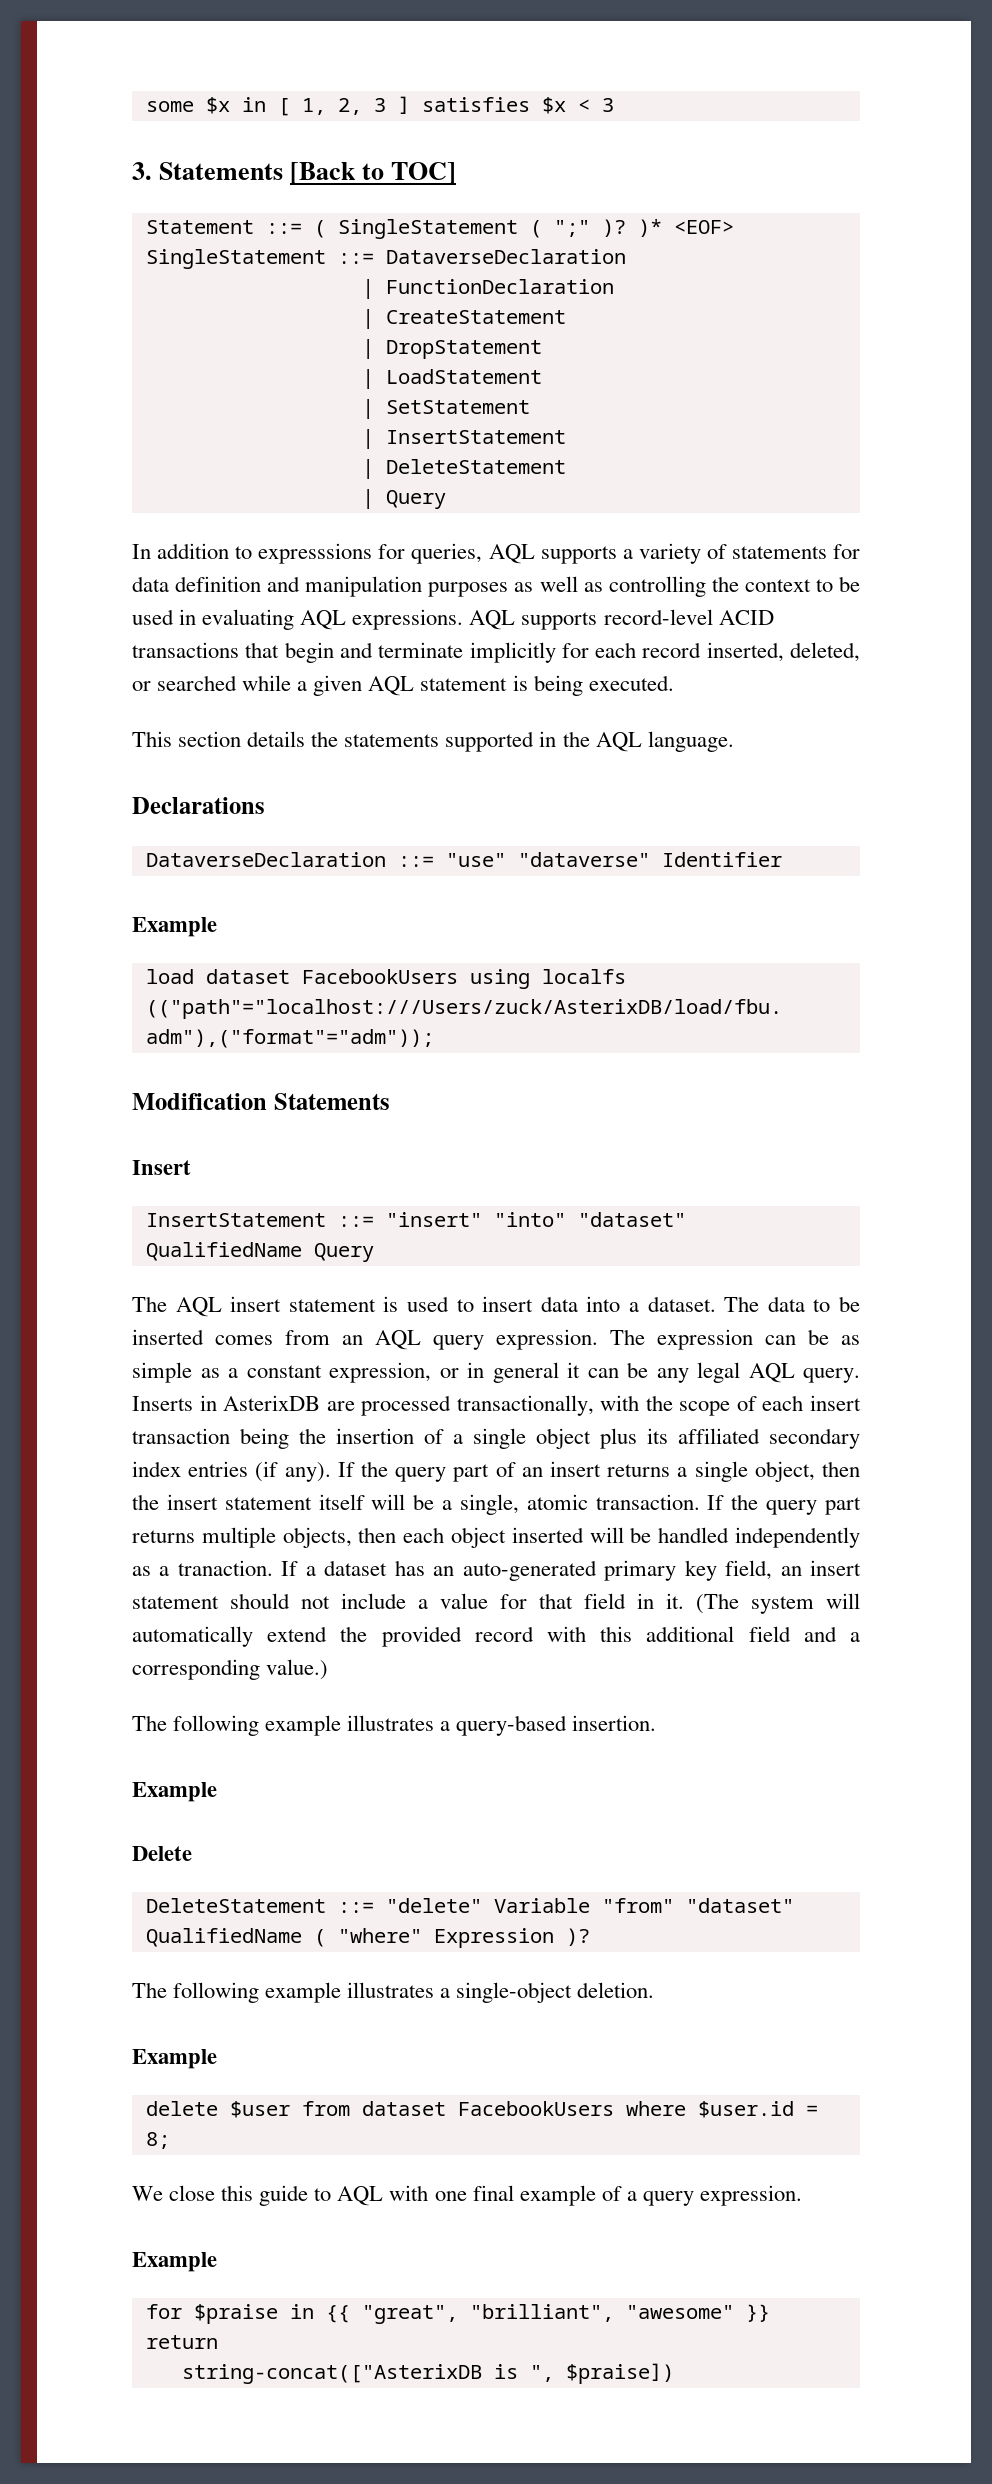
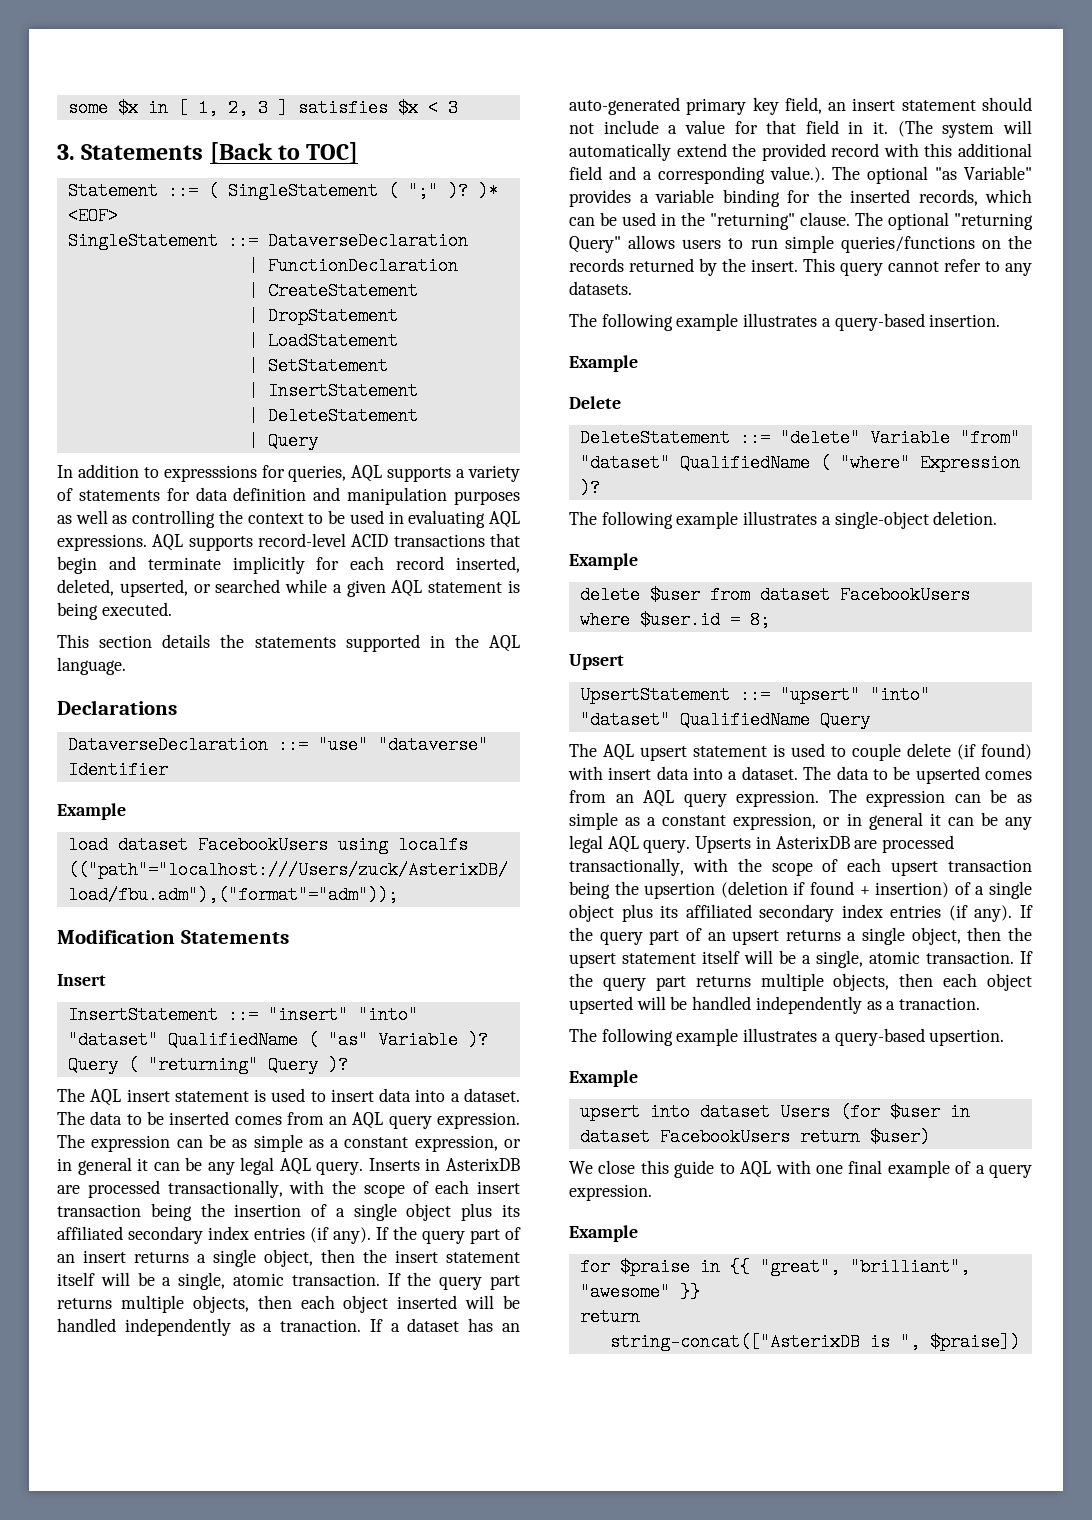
- AQL supports record-level ACID transactions that begin and terminate implicitly for each record inserted, deleted, or searched while a given AQL statement is being executed.
+ AQL supports record-level ACID transactions that begin and terminate implicitly for each record inserted, deleted, upserted, or searched while a given AQL statement is being executed.
- InsertStatement ::= "insert" "into" "dataset" QualifiedName Query
+ InsertStatement ::= "insert" "into" "dataset" QualifiedName ( "as" Variable )? Query ( "returning" Query )?
- (The system will automatically extend the provided record with this additional field and a corresponding value.)
+ (The system will automatically extend the provided record with this additional field and a corresponding value.). The optional "as Variable" provides a variable binding for the inserted records, which can be used in the "returning" clause. The optional "returning Query" allows users to run simple queries/functions on the records returned by the insert. This query cannot refer to any datasets.
+ Upsert
+ UpsertStatement ::= "upsert" "into" "dataset" QualifiedName Query
+ The AQL upsert statement is used to couple delete (if found) with insert data into a dataset. The data to be upserted comes from an AQL query expression. The expression can be as simple as a constant expression, or in general it can be any legal AQL query. Upserts in AsterixDB are processed transactionally, with the scope of each upsert transaction being the upsertion (deletion if found + insertion) of a single object plus its affiliated secondary index entries (if any). If the query part of an upsert returns a single object, then the upsert statement itself will be a single, atomic transaction. If the query part returns multiple objects, then each object upserted will be handled independently as a tranaction.
+ The following example illustrates a query-based upsertion.
+ Example
+ upsert into dataset Users (for $user in dataset FacebookUsers return $user)

